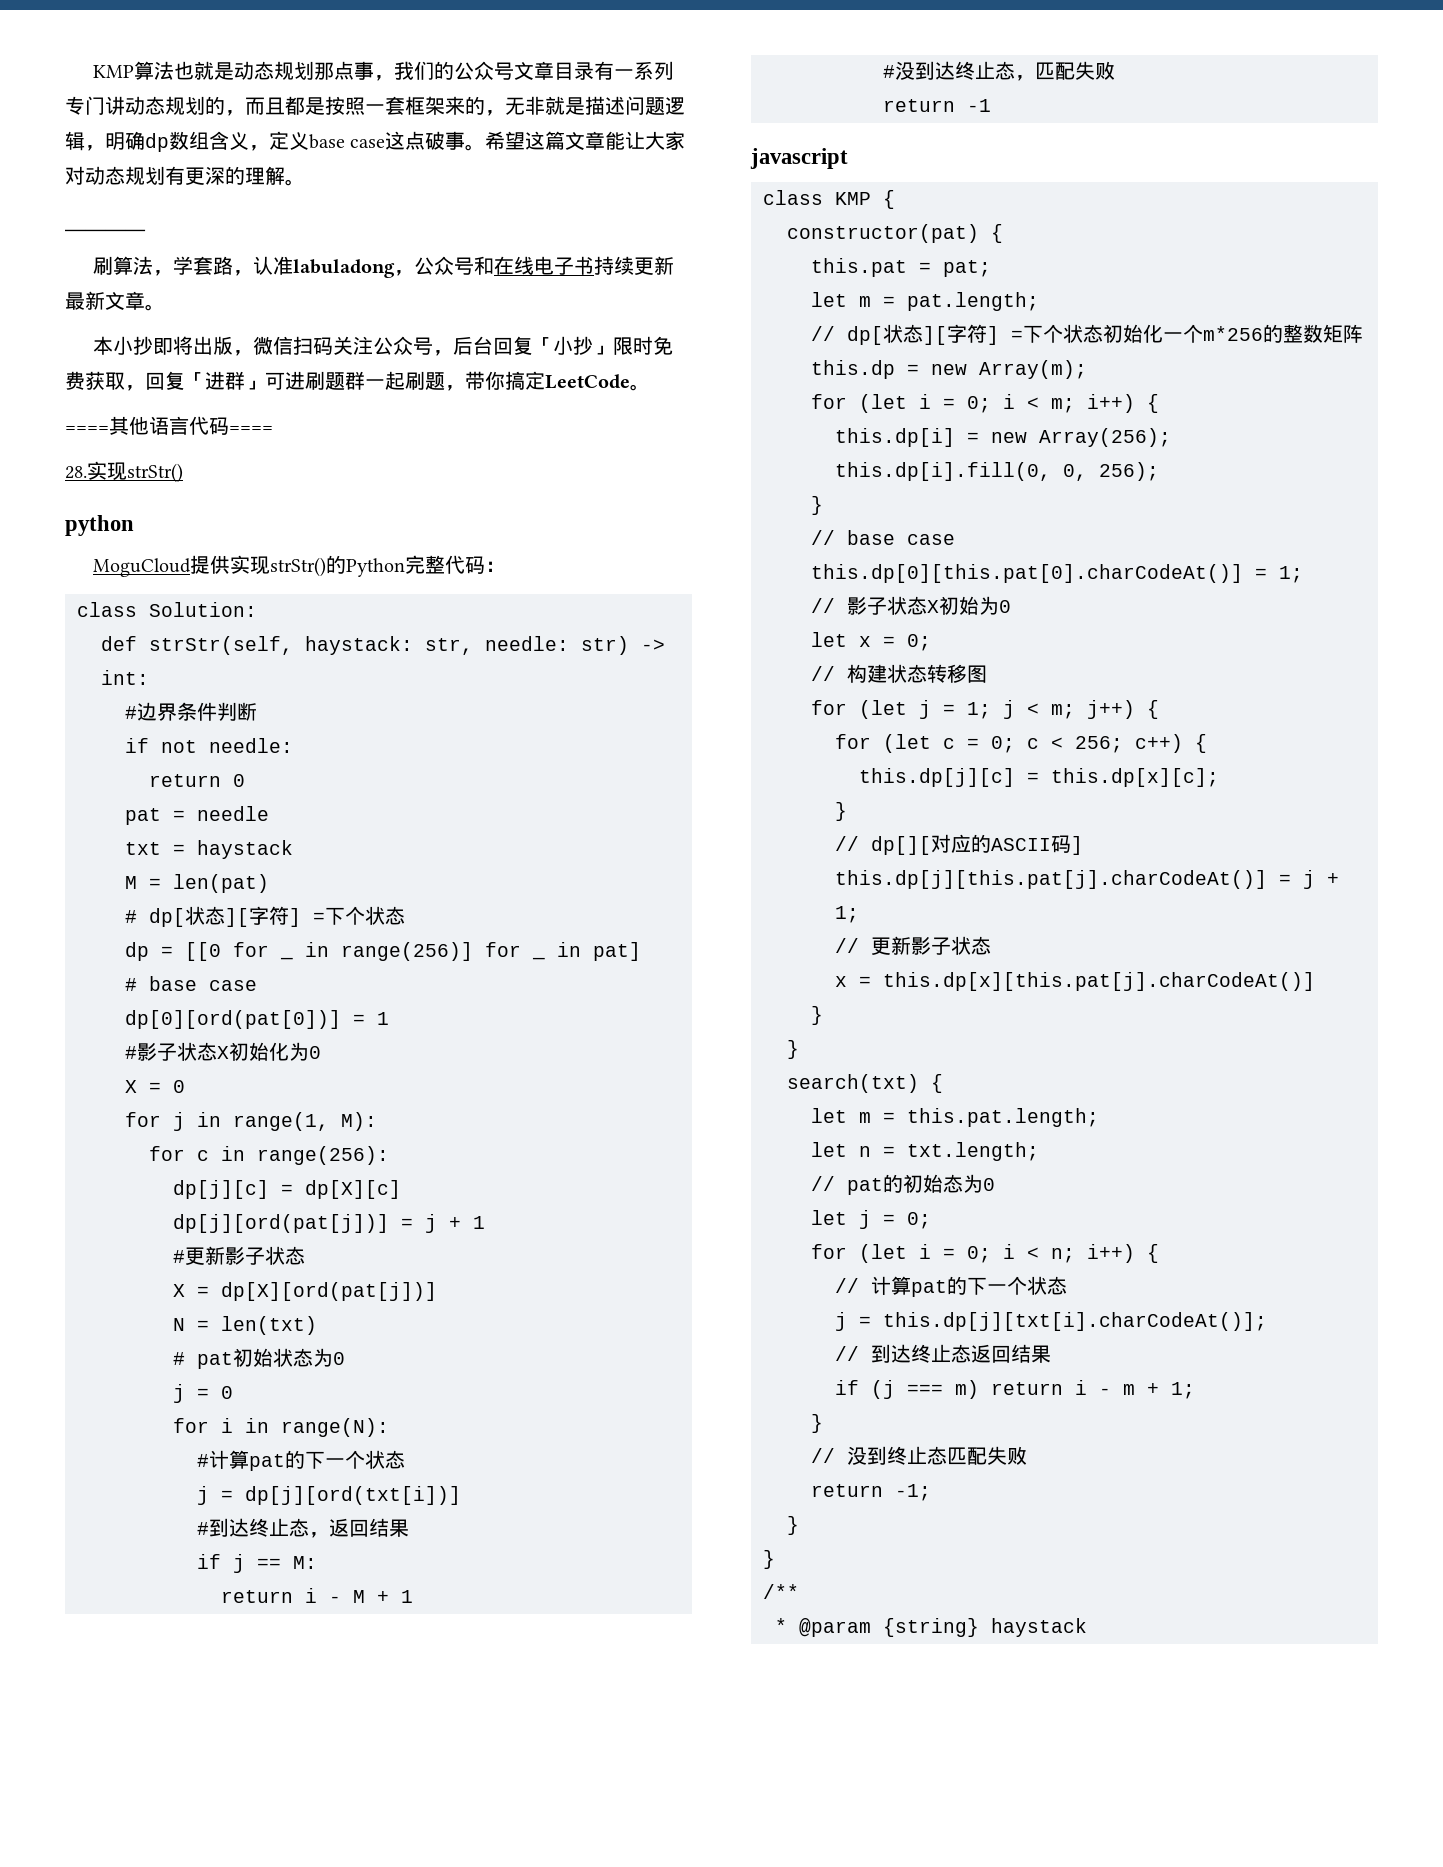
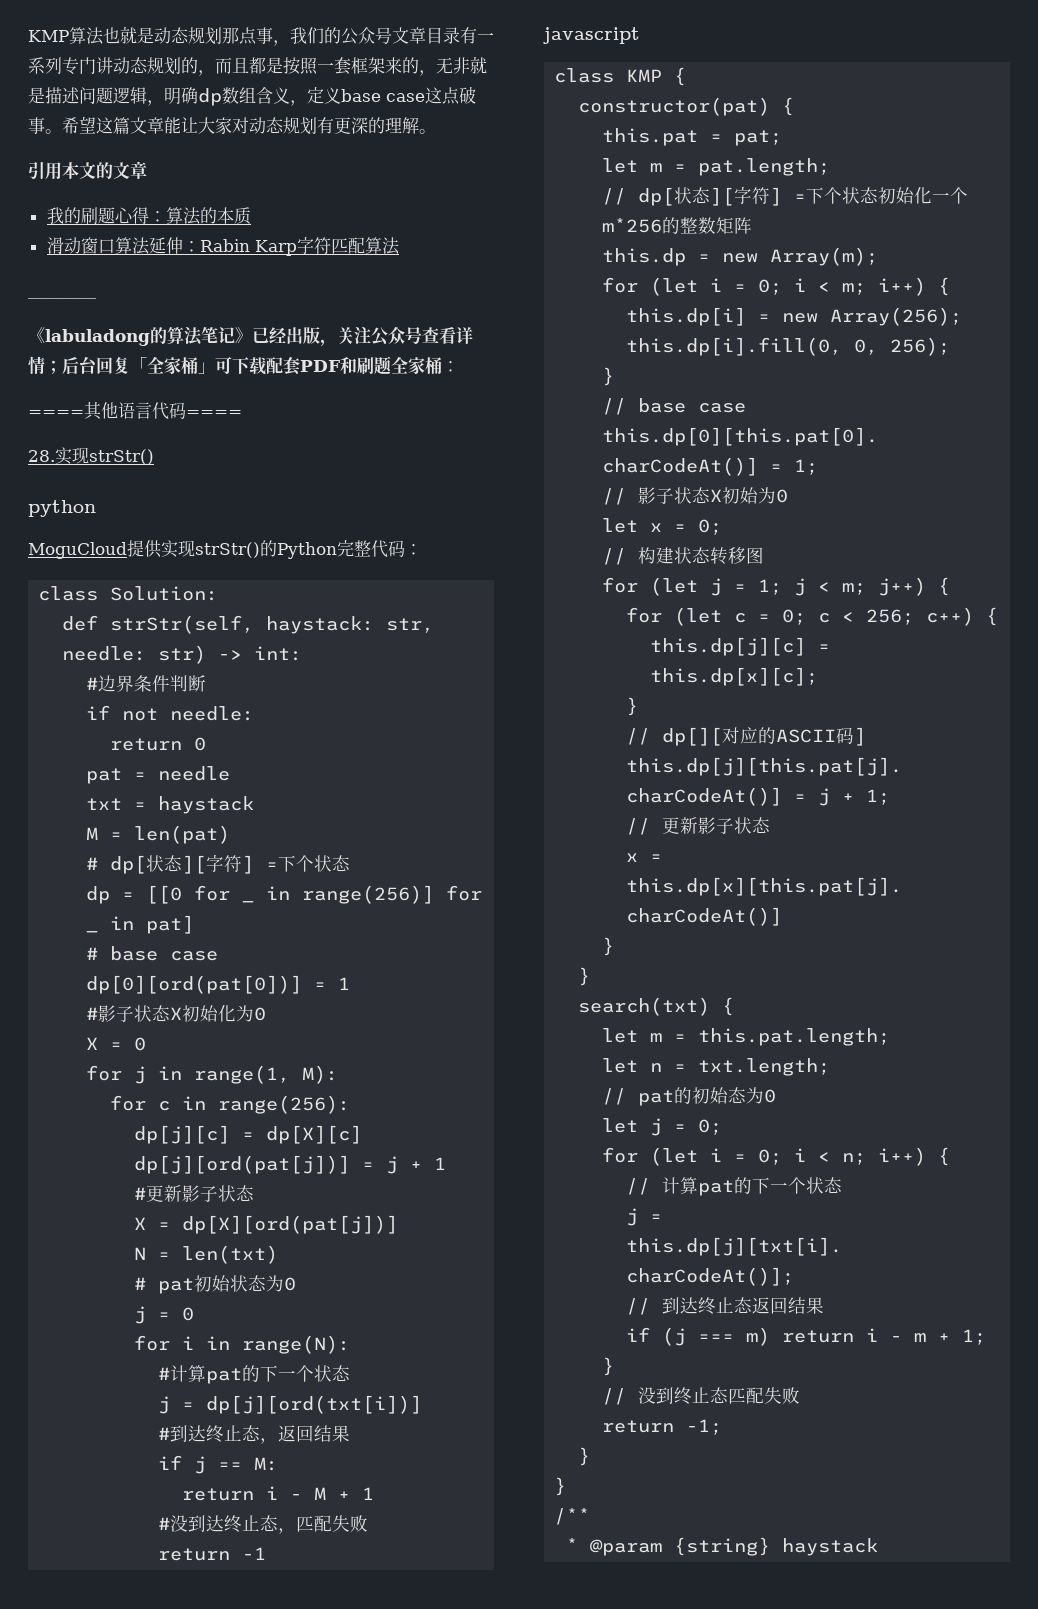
+ 引用本文的文章
+ 我的刷题心得：算法的本质
+ 滑动窗口算法延伸：Rabin Karp字符匹配算法
  ＿＿＿＿
- 刷算法，学套路，认准labuladong，公众号和在线电子书持续更新最新文章。
- 本小抄即将出版，微信扫码关注公众号，后台回复「小抄」限时免费获取，回复「进群」可进刷题群一起刷题，带你搞定LeetCode。
+ 《labuladong的算法笔记》已经出版，关注公众号查看详情；后台回复「全家桶」可下载配套PDF和刷题全家桶：

